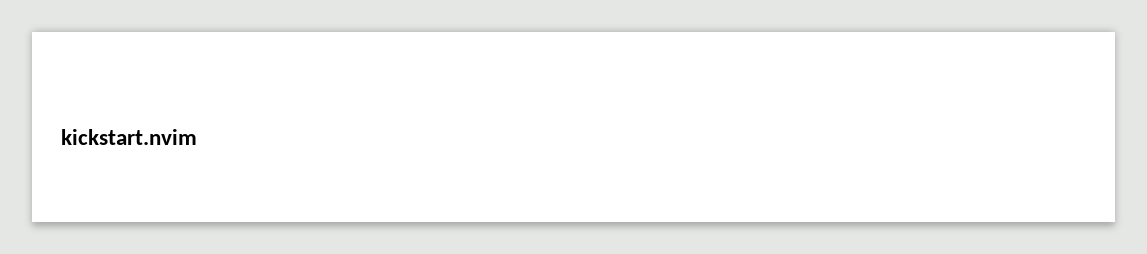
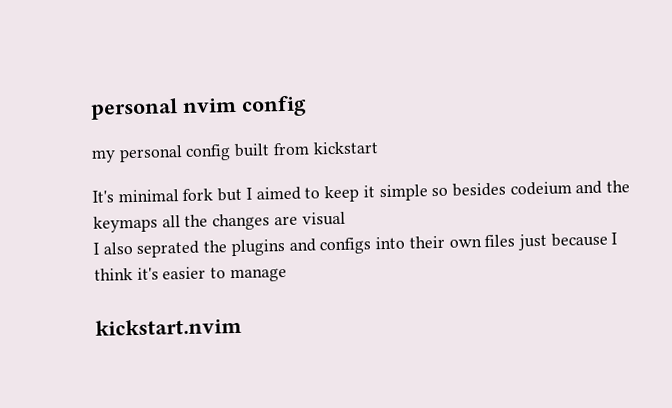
+ personal nvim config
+ my personal config built from kickstart
+ It's minimal fork but I aimed to keep it simple so besides codeium and the keymaps all the changes are visual
+ I also seprated the plugins and configs into their own files just because I think it's easier to manage

